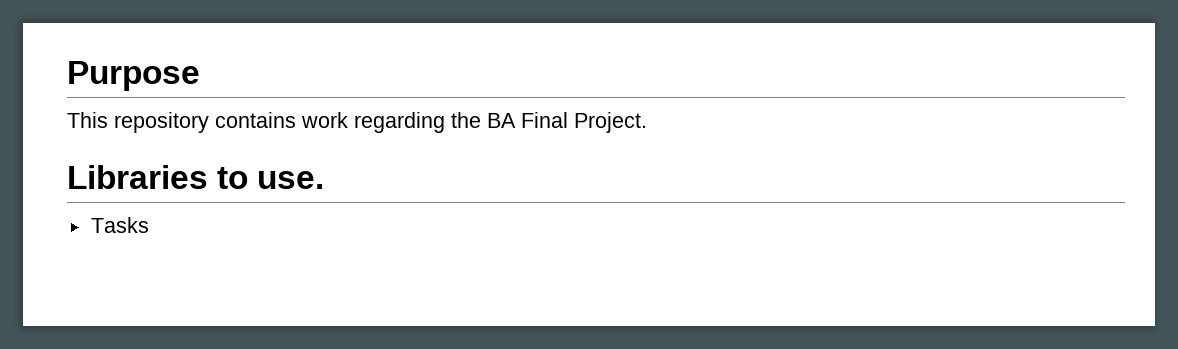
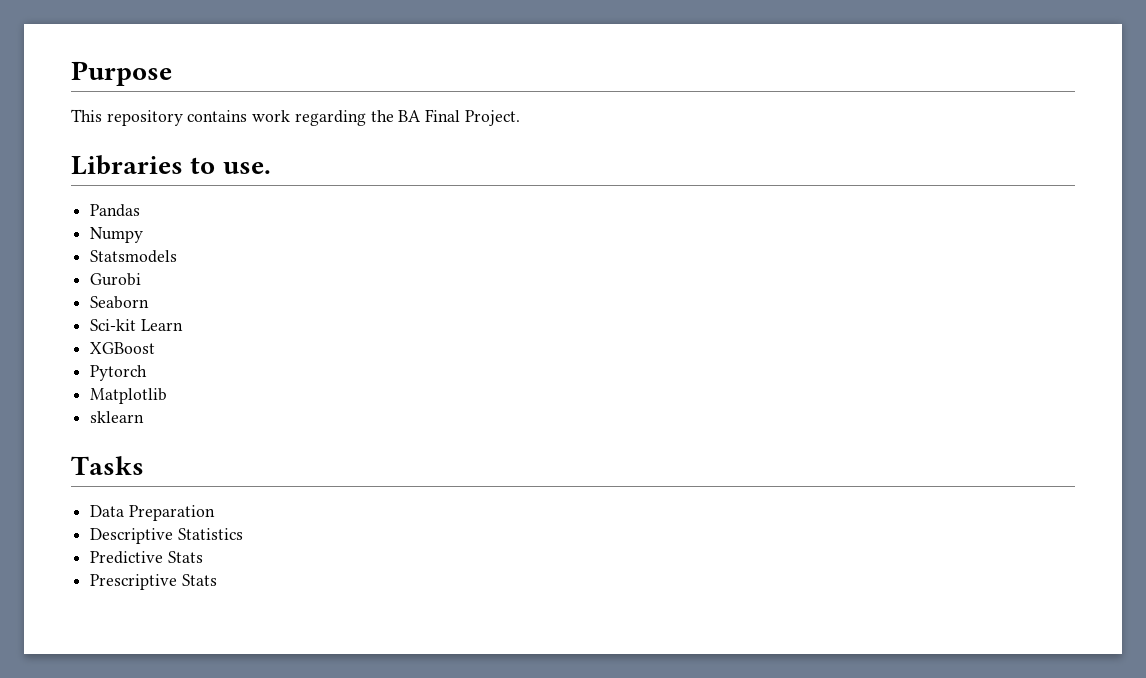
+ Pandas
+ Numpy
+ Statsmodels
+ Gurobi
+ Seaborn
+ Sci-kit Learn
+ XGBoost
+ Pytorch
+ Matplotlib
+ sklearn
  Tasks
+ Data Preparation
+ Descriptive Statistics
+ Predictive Stats
+ Prescriptive Stats

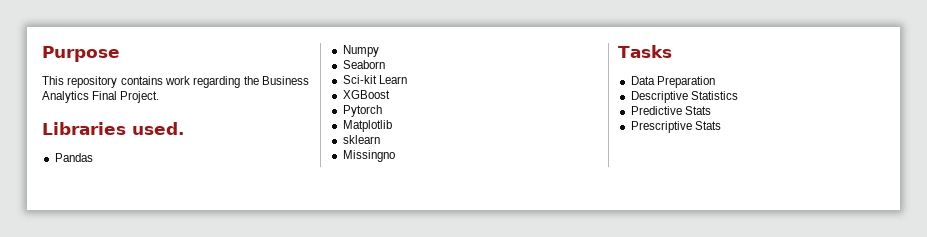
- This repository contains work regarding the BA Final Project.
+ This repository contains work regarding the Business Analytics Final Project.
- Libraries to use.
+ Libraries used.
- Statsmodels
- Gurobi
+ Missingno

